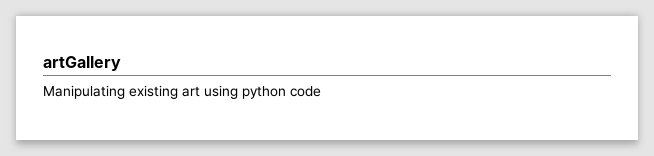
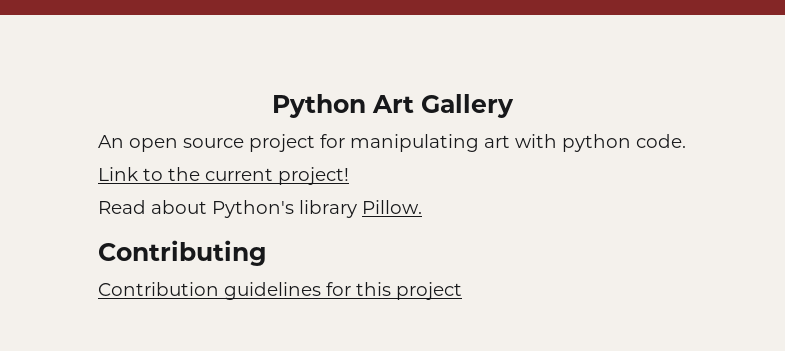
- artGallery
- Manipulating existing art using python code
+ Python Art Gallery
+ An open source project for manipulating art with python code.
+ Link to the current project!
+ Read about Python's library Pillow.
+ Contributing
+ Contribution guidelines for this project

